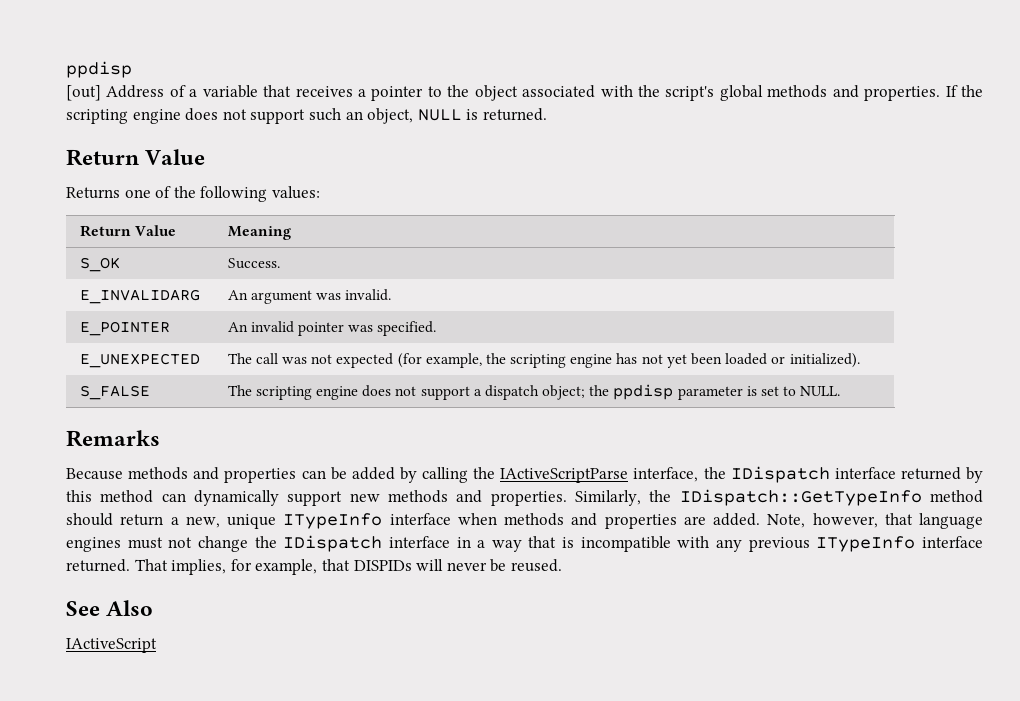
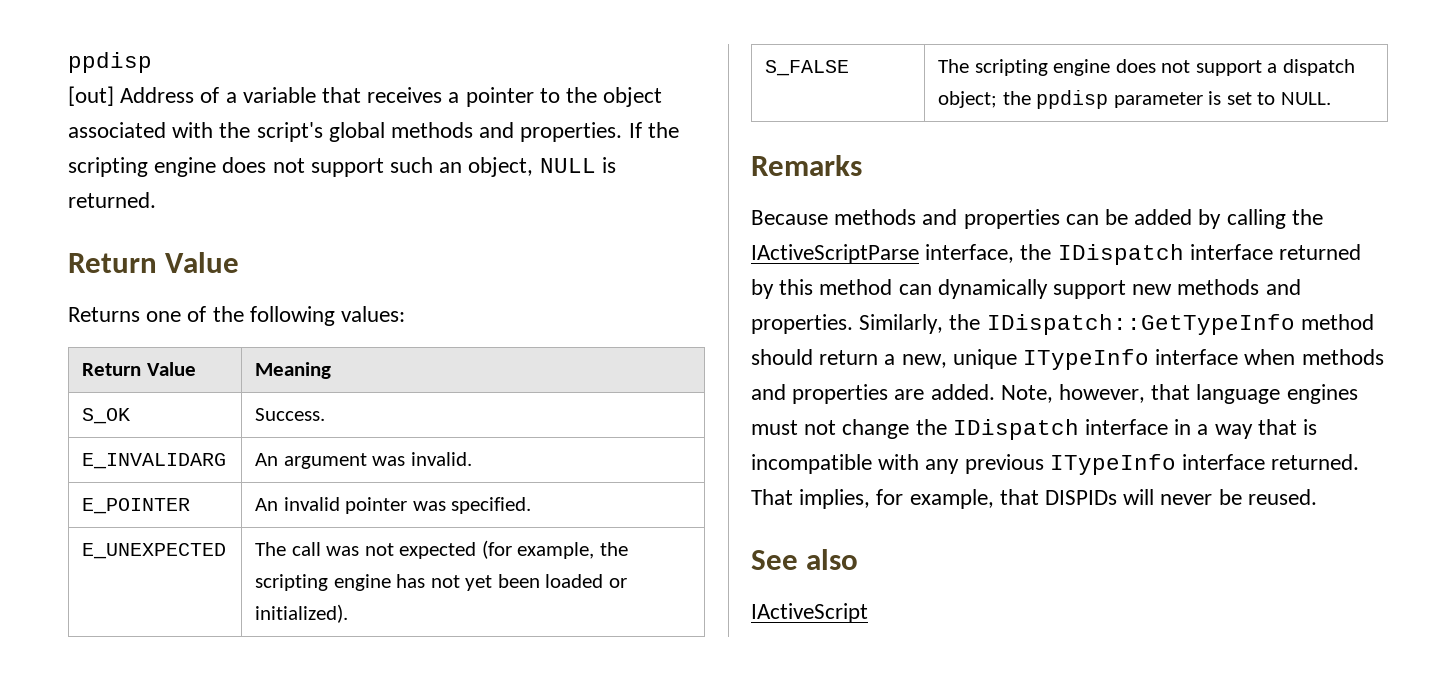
- See Also
+ See also

